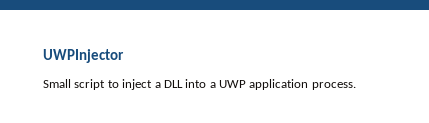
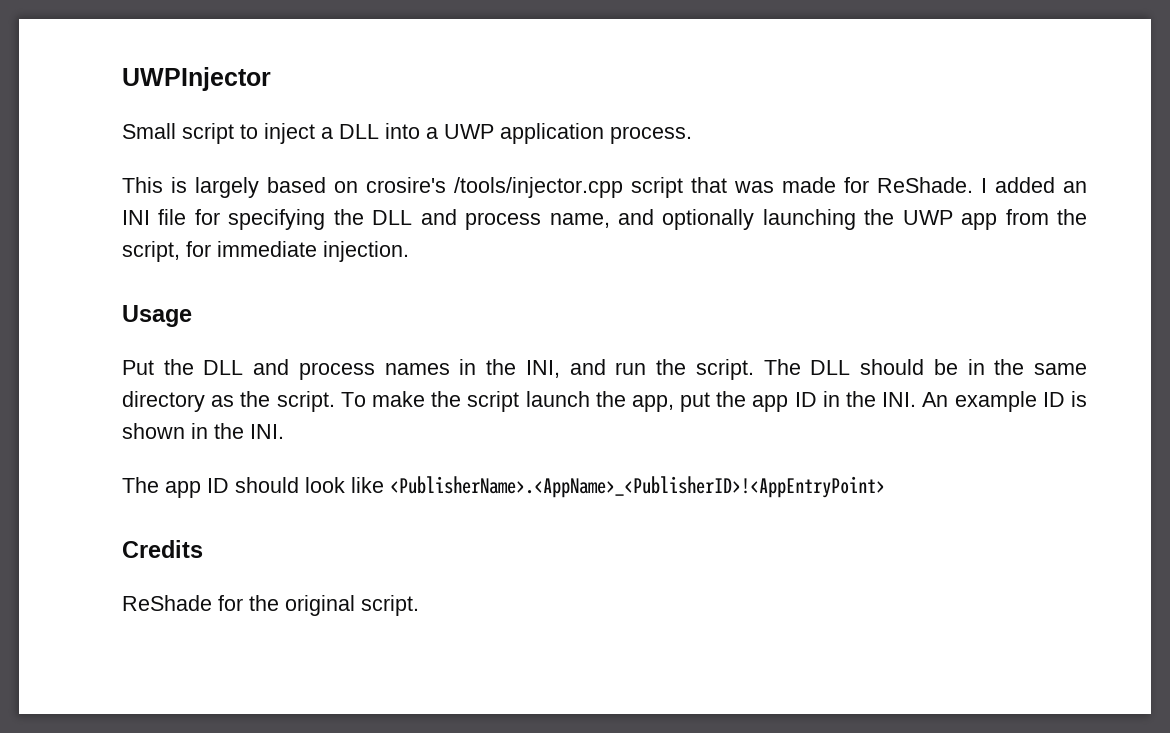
+ This is largely based on crosire's /tools/injector.cpp script that was made for ReShade. I added an INI file for specifying the DLL and process name, and optionally launching the UWP app from the script, for immediate injection.
+ Usage
+ Put the DLL and process names in the INI, and run the script. The DLL should be in the same directory as the script. To make the script launch the app, put the app ID in the INI. An example ID is shown in the INI.
+ The app ID should look like <PublisherName>.<AppName>_<PublisherID>!<AppEntryPoint>
+ Credits
+ ReShade for the original script.

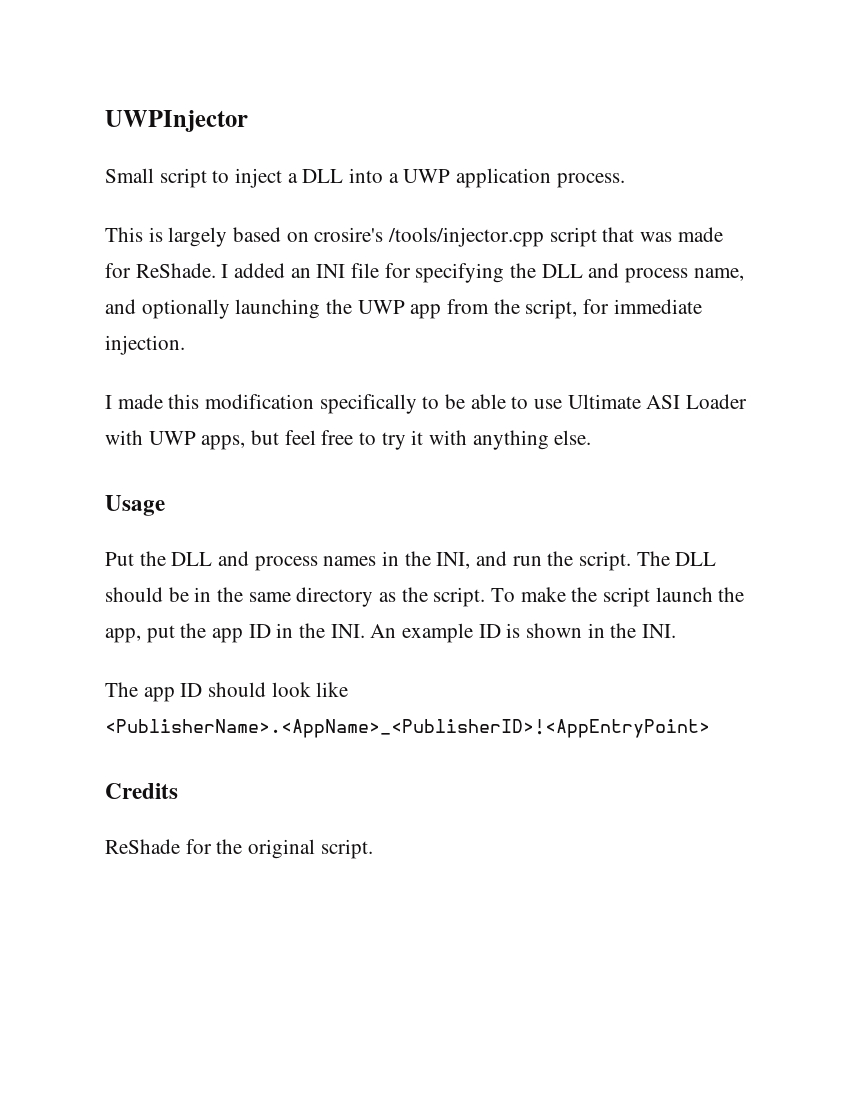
+ I made this modification specifically to be able to use Ultimate ASI Loader with UWP apps, but feel free to try it with anything else.

